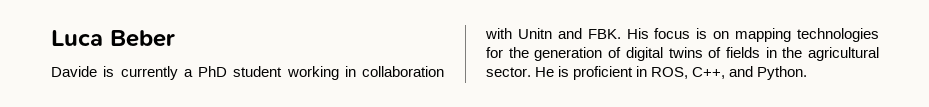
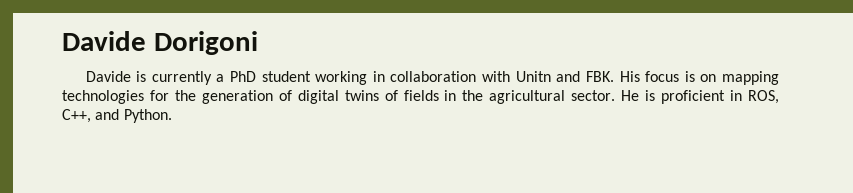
- Luca Beber
+ Davide Dorigoni

